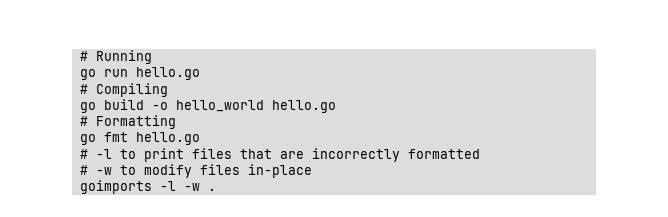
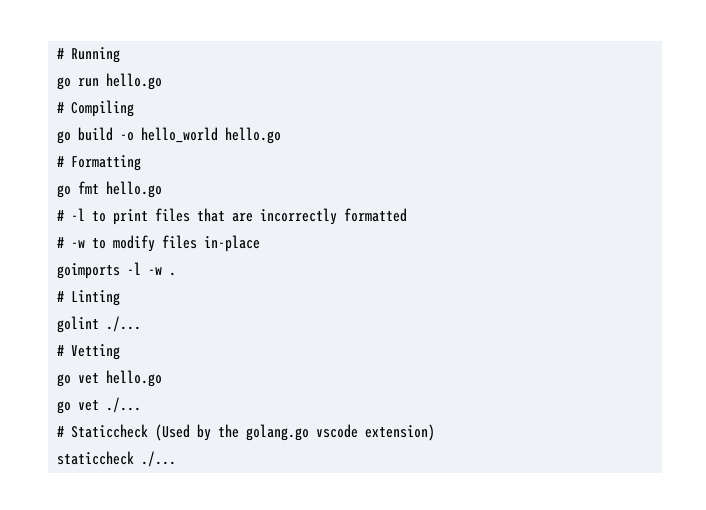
+ # Linting
+ golint ./...
+ # Vetting
+ go vet hello.go
+ go vet ./...
+ # Staticcheck (Used by the golang.go vscode extension)
+ staticcheck ./...

